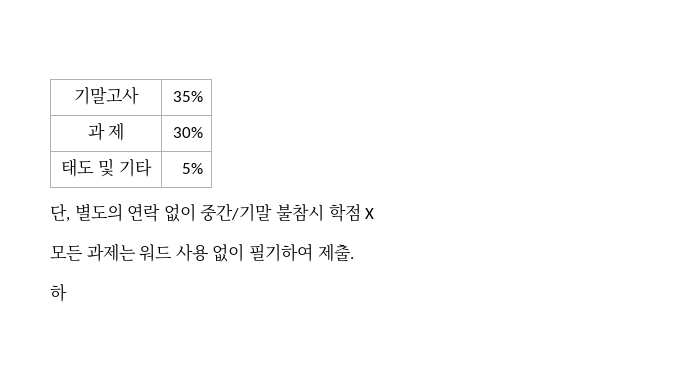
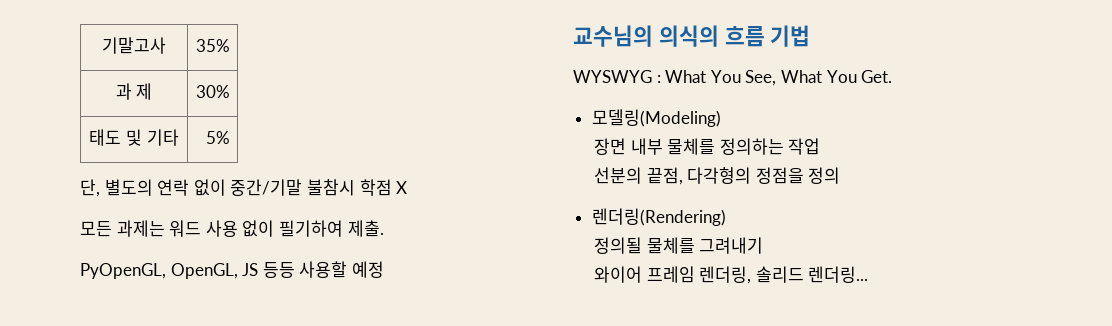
- 하
+ PyOpenGL, OpenGL, JS 등등 사용할 예정
+ 교수님의 의식의 흐름 기법
+ WYSWYG : What You See, What You Get.
+ 모델링(Modeling)
+ 장면 내부 물체를 정의하는 작업
+ 선분의 끝점, 다각형의 정점을 정의
+ 렌더링(Rendering)
+ 정의될 물체를 그려내기
+ 와이어 프레임 렌더링, 솔리드 렌더링...

